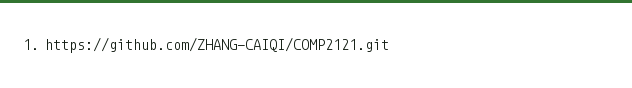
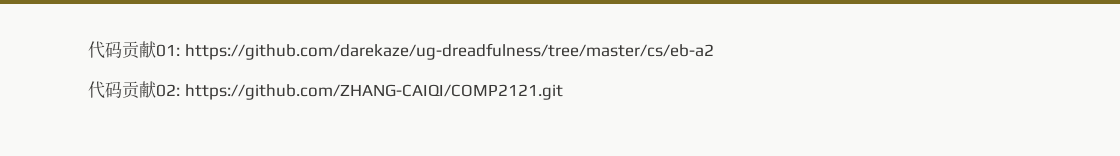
- 1. https://github.com/ZHANG-CAIQI/COMP2121.git
+ 代码贡献01: https://github.com/darekaze/ug-dreadfulness/tree/master/cs/eb-a2
+ 代码贡献02: https://github.com/ZHANG-CAIQI/COMP2121.git

